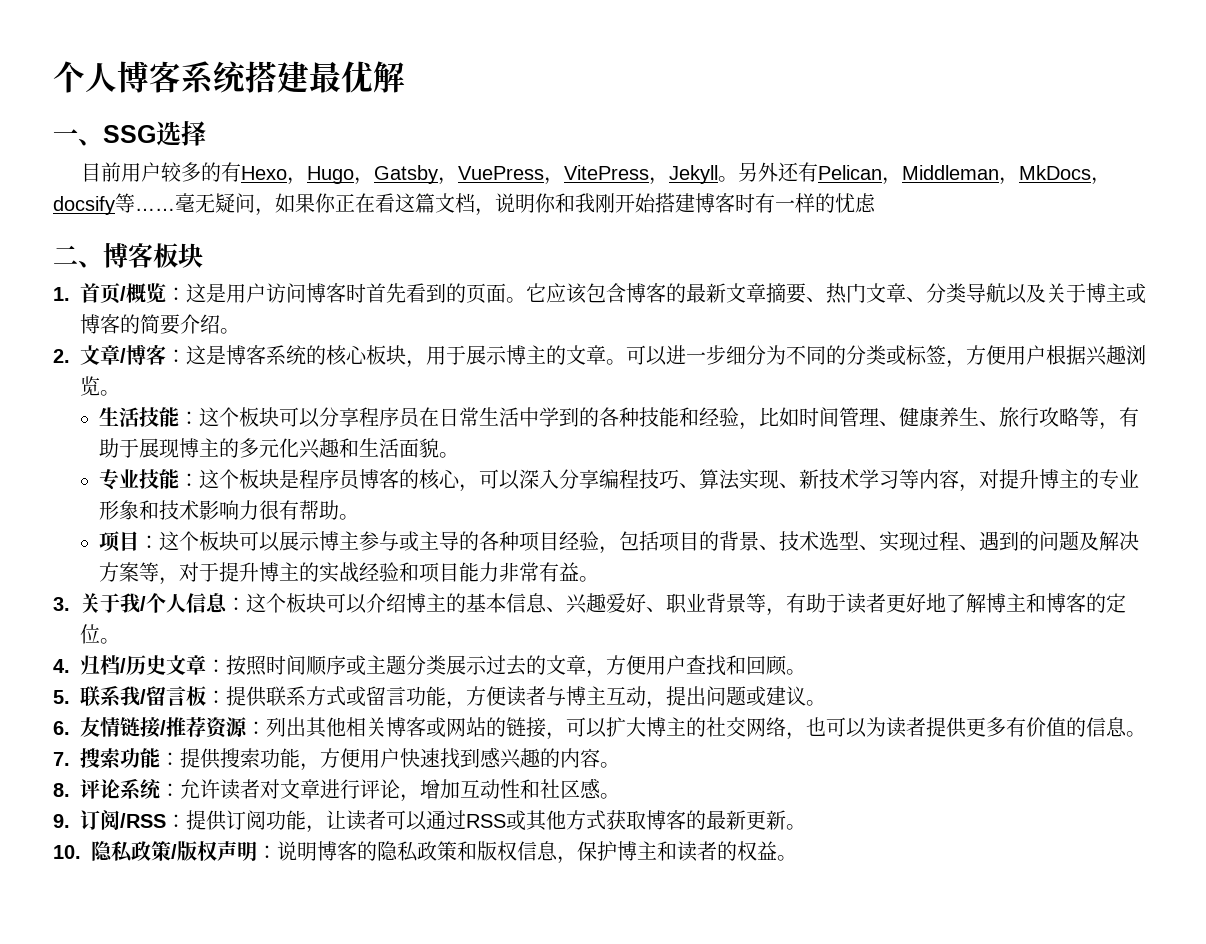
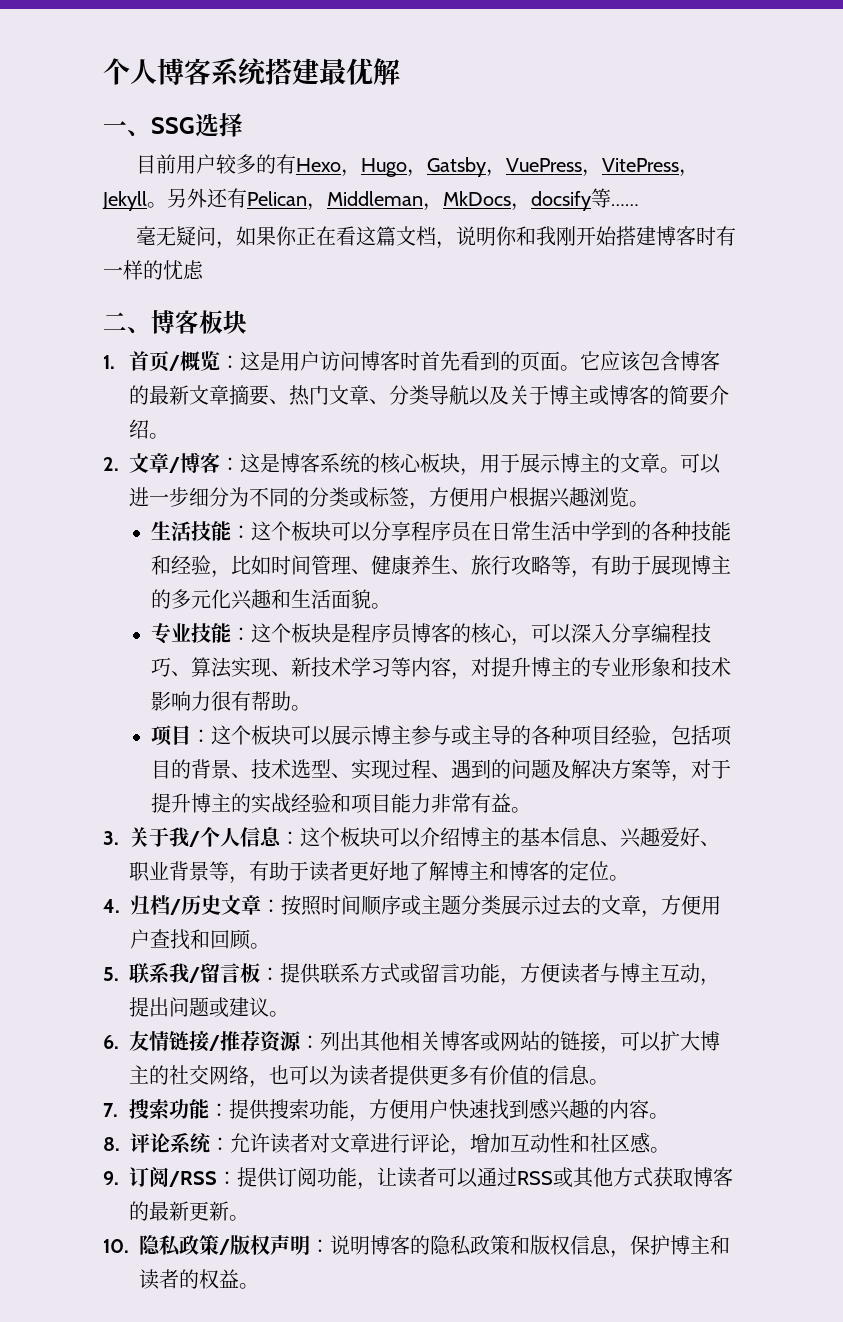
- 另外还有Pelican，Middleman，MkDocs，docsify等……毫无疑问，如果你正在看这篇文档，说明你和我刚开始搭建博客时有一样的忧虑
+ 另外还有Pelican，Middleman，MkDocs，docsify等……
+ 毫无疑问，如果你正在看这篇文档，说明你和我刚开始搭建博客时有一样的忧虑

